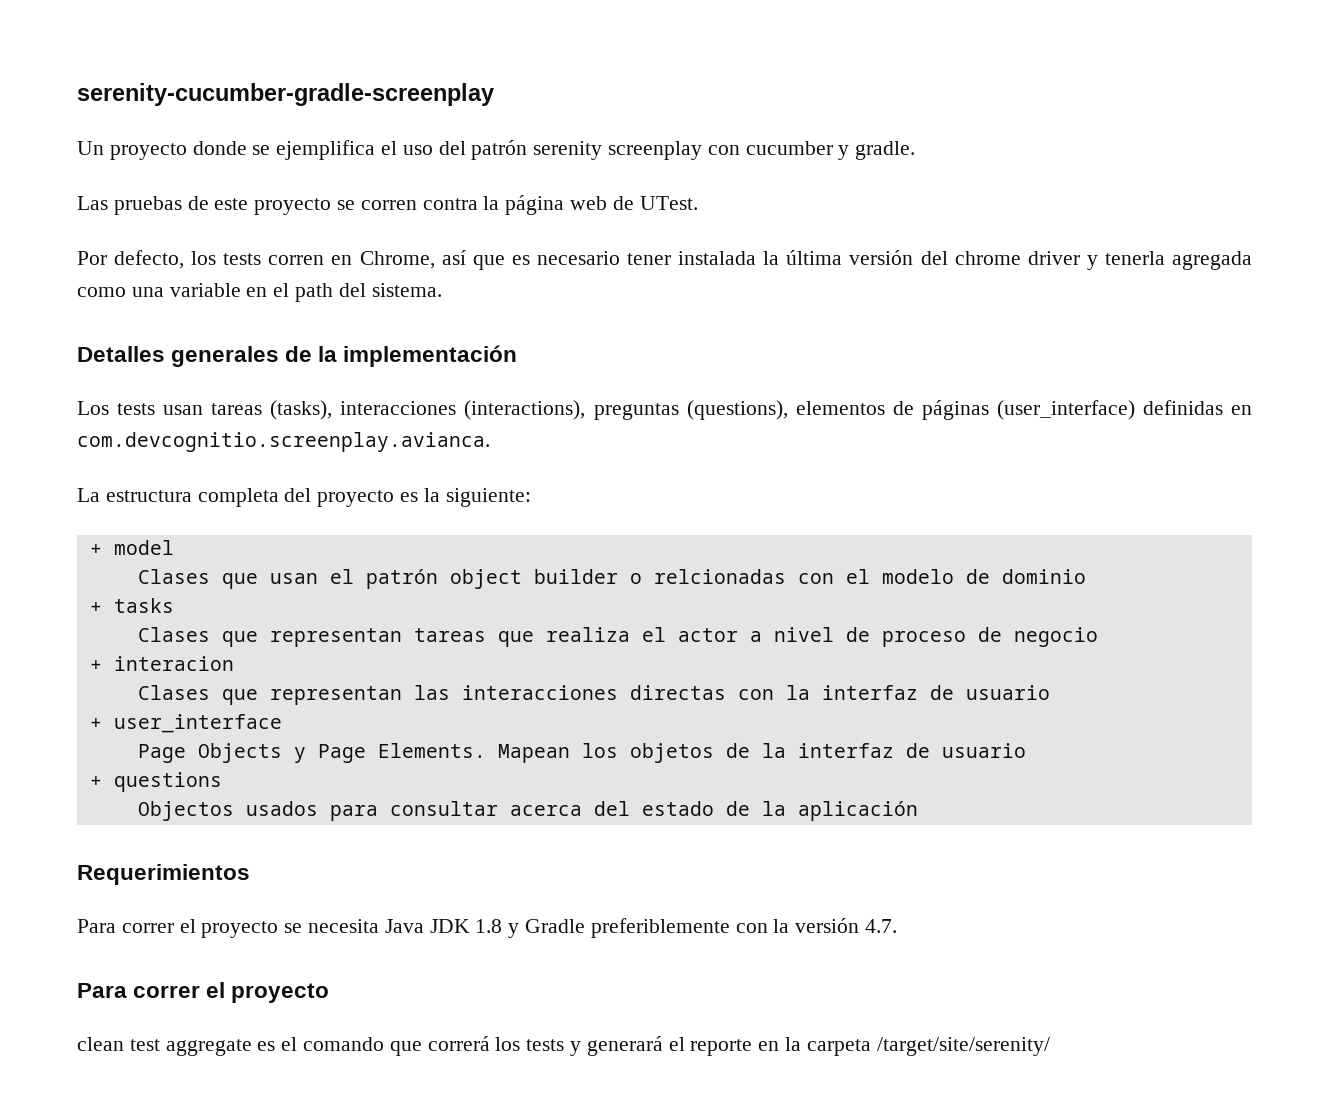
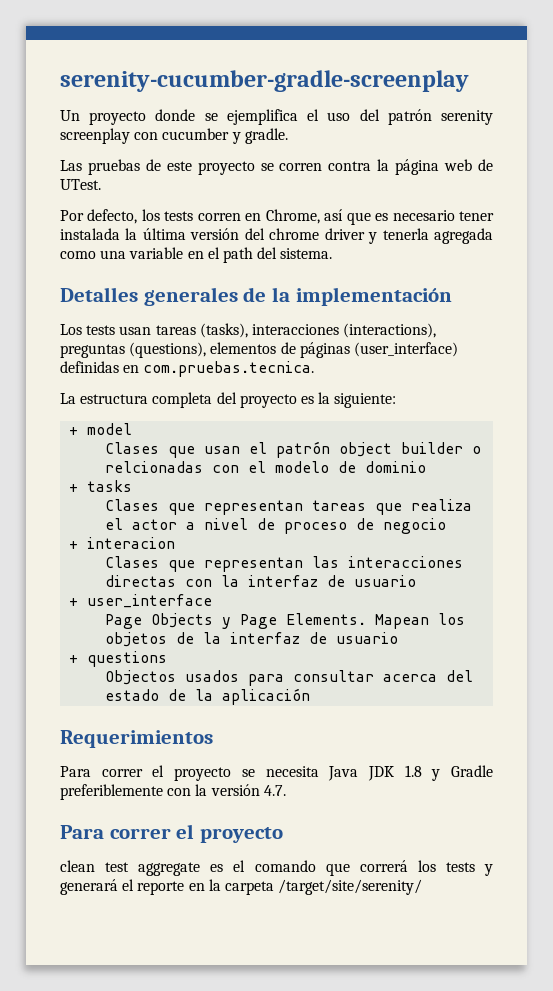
- Los tests usan tareas (tasks), interacciones (interactions), preguntas (questions), elementos de páginas (user_interface) definidas en com.devcognitio.screenplay.avianca.
+ Los tests usan tareas (tasks), interacciones (interactions), preguntas (questions), elementos de páginas (user_interface) definidas en com.pruebas.tecnica.

